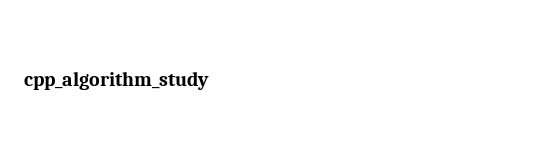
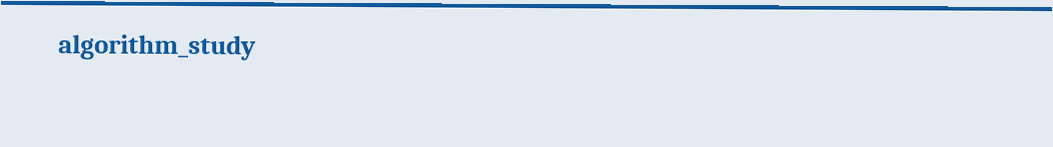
- cpp_algorithm_study
+ algorithm_study

